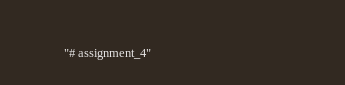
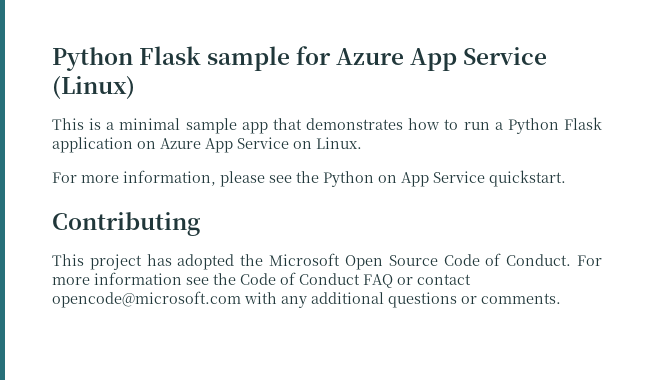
- "# assignment_4"
+ Python Flask sample for Azure App Service (Linux)
+ This is a minimal sample app that demonstrates how to run a Python Flask application on Azure App Service on Linux.
+ For more information, please see the Python on App Service quickstart.
+ Contributing
+ This project has adopted the Microsoft Open Source Code of Conduct. For more information see the Code of Conduct FAQ or contact opencode@microsoft.com with any additional questions or comments.

